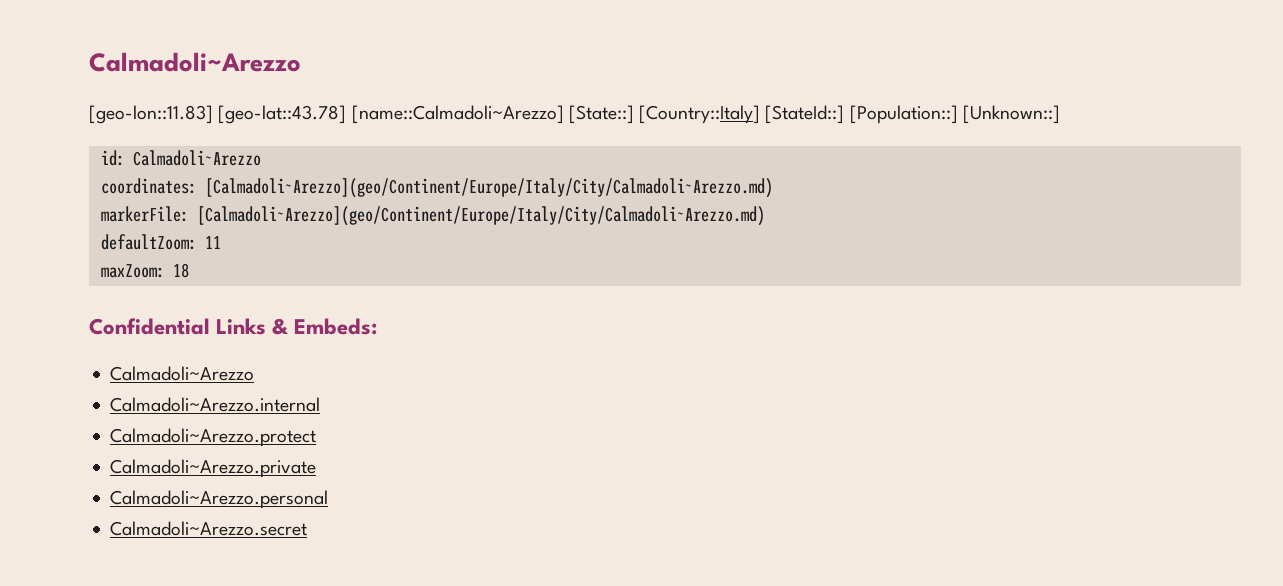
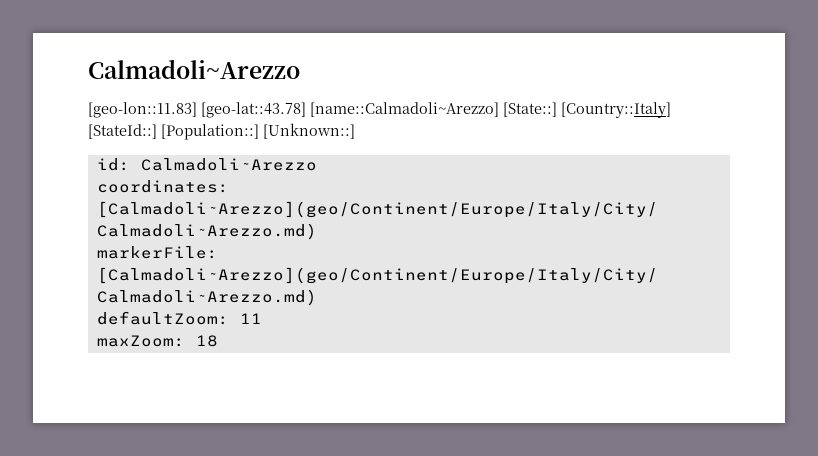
- Confidential Links & Embeds:
- Calmadoli~Arezzo
- Calmadoli~Arezzo.internal
- Calmadoli~Arezzo.protect
- Calmadoli~Arezzo.private
- Calmadoli~Arezzo.personal
- Calmadoli~Arezzo.secret

